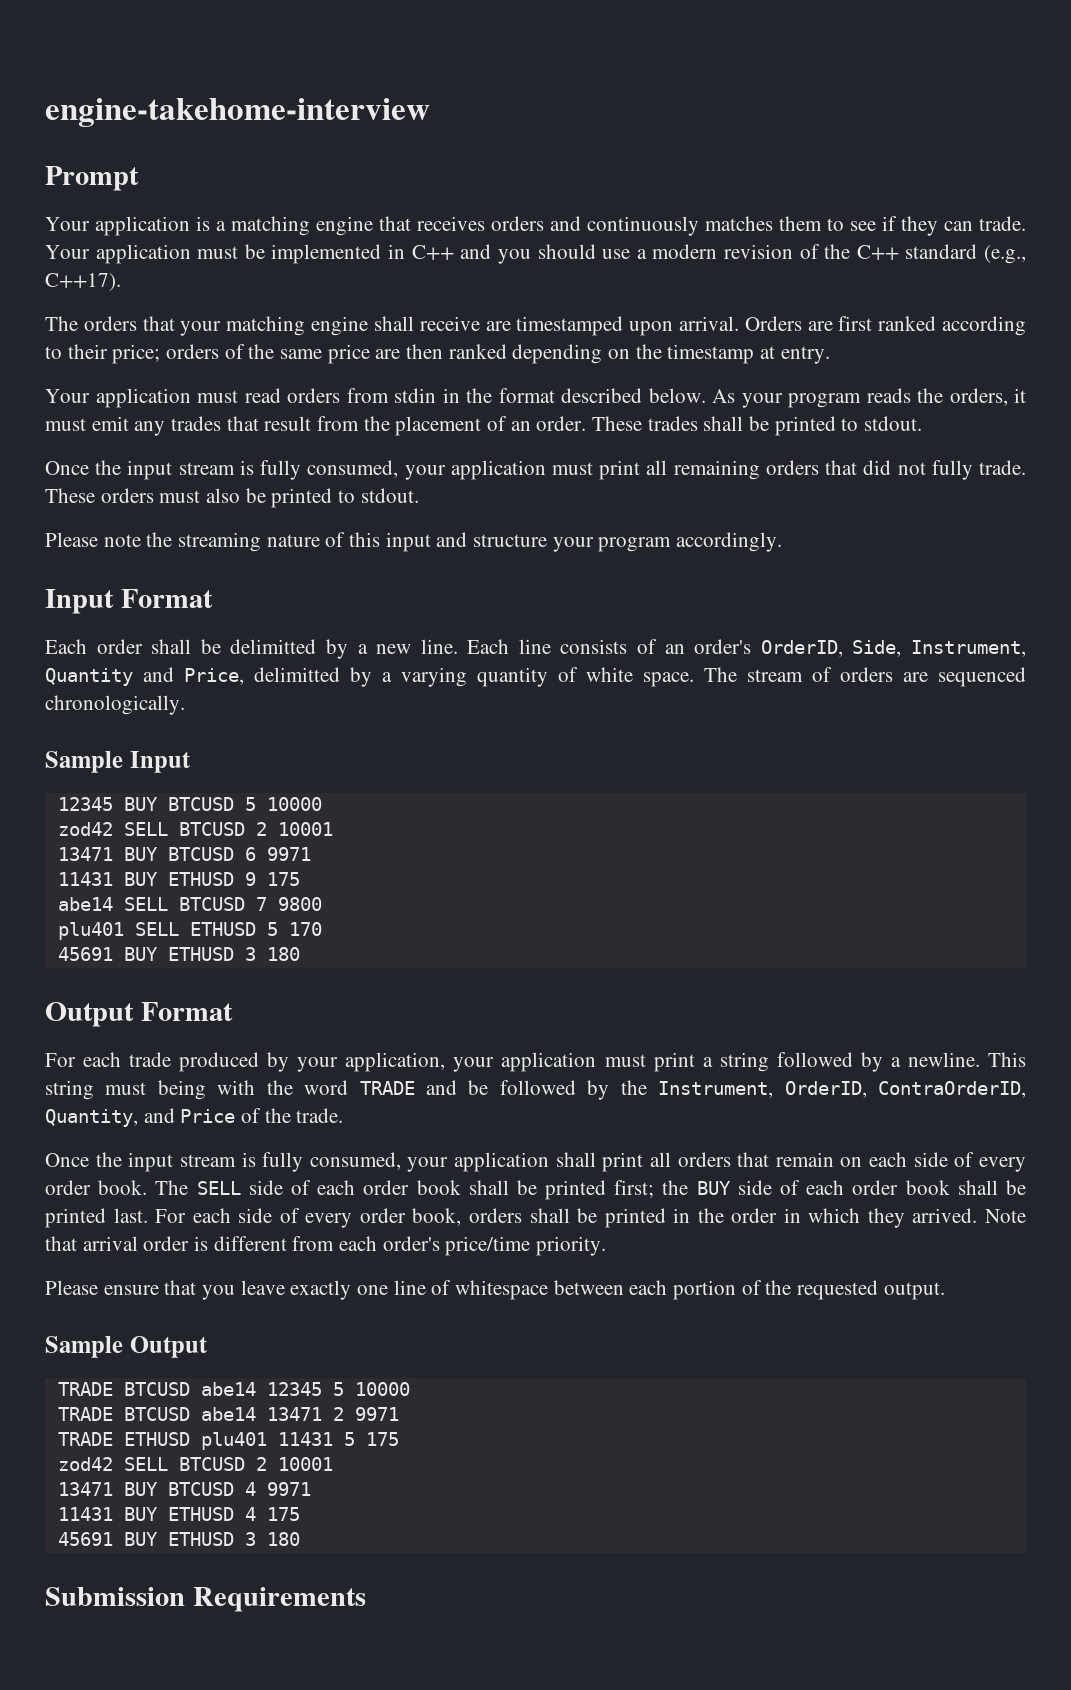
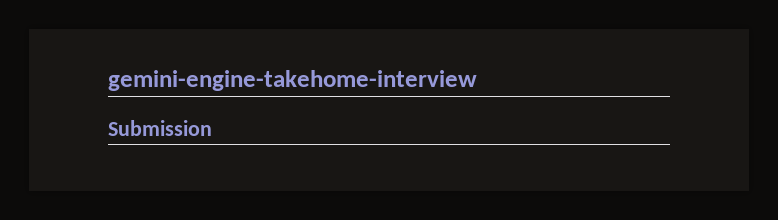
- engine-takehome-interview
- Prompt
- Your application is a matching engine that receives orders and continuously matches them to see if they can trade. Your application must be implemented in C++ and you should use a modern revision of the C++ standard (e.g., C++17).
- The orders that your matching engine shall receive are timestamped upon arrival. Orders are first ranked according to their price; orders of the same price are then ranked depending on the timestamp at entry.
- Your application must read orders from stdin in the format described below. As your program reads the orders, it must emit any trades that result from the placement of an order. These trades shall be printed to stdout.
- Once the input stream is fully consumed, your application must print all remaining orders that did not fully trade. These orders must also be printed to stdout.
- Please note the streaming nature of this input and structure your program accordingly.
- Input Format
- Each order shall be delimitted by a new line. Each line consists of an order's OrderID, Side, Instrument, Quantity and Price, delimitted by a varying quantity of white space. The stream of orders are sequenced chronologically.
- Sample Input
- 12345 BUY BTCUSD 5 10000
- zod42 SELL BTCUSD 2 10001
- 13471 BUY BTCUSD 6 9971
- 11431 BUY ETHUSD 9 175
- abe14 SELL BTCUSD 7 9800
- plu401 SELL ETHUSD 5 170
- 45691 BUY ETHUSD 3 180
- Output Format
- For each trade produced by your application, your application must print a string followed by a newline. This string must being with the word TRADE and be followed by the Instrument, OrderID, ContraOrderID, Quantity, and Price of the trade.
- Once the input stream is fully consumed, your application shall print all orders that remain on each side of every order book. The SELL side of each order book shall be printed first; the BUY side of each order book shall be printed last. For each side of every order book, orders shall be printed in the order in which they arrived. Note that arrival order is different from each order's price/time priority.
- Please ensure that you leave exactly one line of whitespace between each portion of the requested output.
- Sample Output
- TRADE BTCUSD abe14 12345 5 10000
- TRADE BTCUSD abe14 13471 2 9971
- TRADE ETHUSD plu401 11431 5 175
- zod42 SELL BTCUSD 2 10001
- 13471 BUY BTCUSD 4 9971
- 11431 BUY ETHUSD 4 175
- 45691 BUY ETHUSD 3 180
+ gemini-engine-takehome-interview
- Submission Requirements
+ Submission

